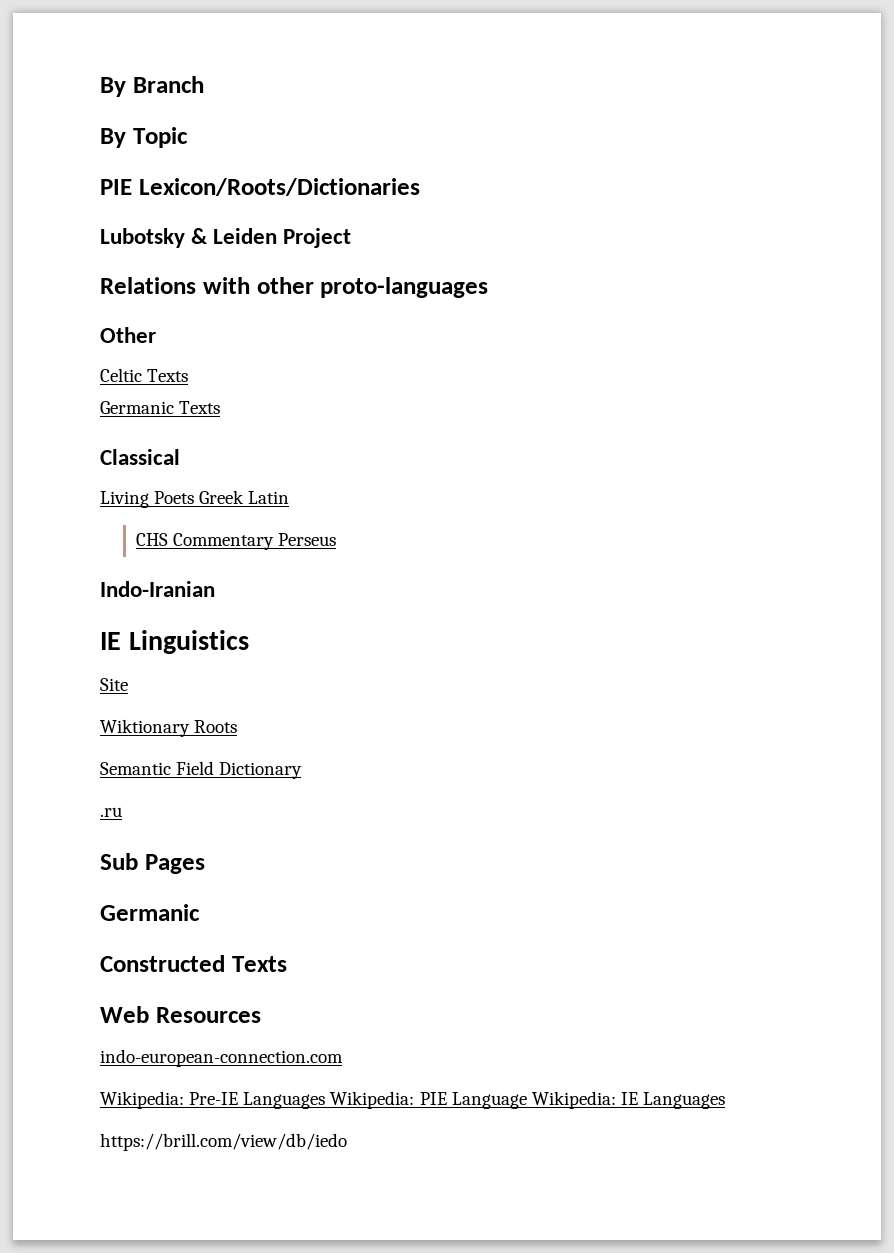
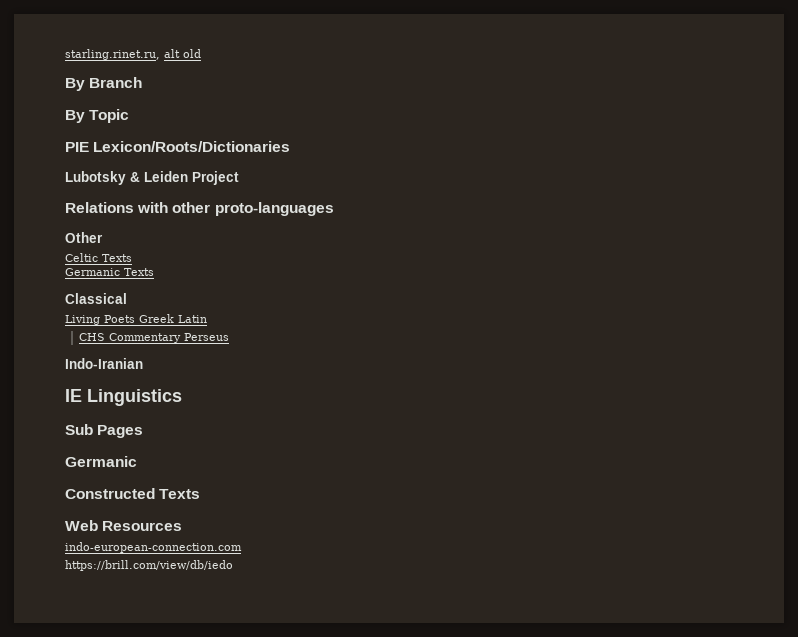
+ starling.rinet.ru, alt old
- Site
- Wiktionary Roots
- Semantic Field Dictionary
- .ru
- Wikipedia: Pre-IE Languages Wikipedia: PIE Language Wikipedia: IE Languages

